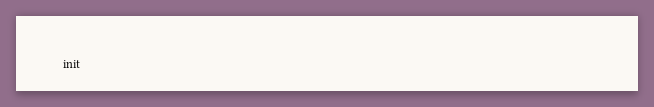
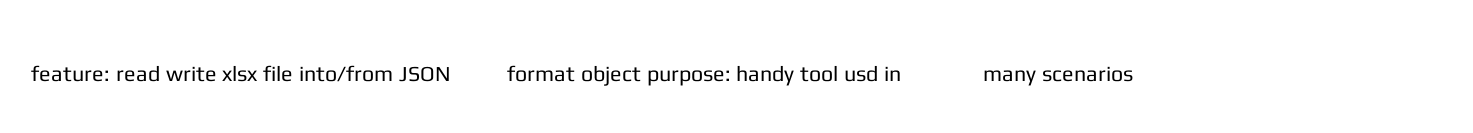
- init
+ feature: read write xlsx file into/from JSON format object purpose: handy tool usd in many scenarios

